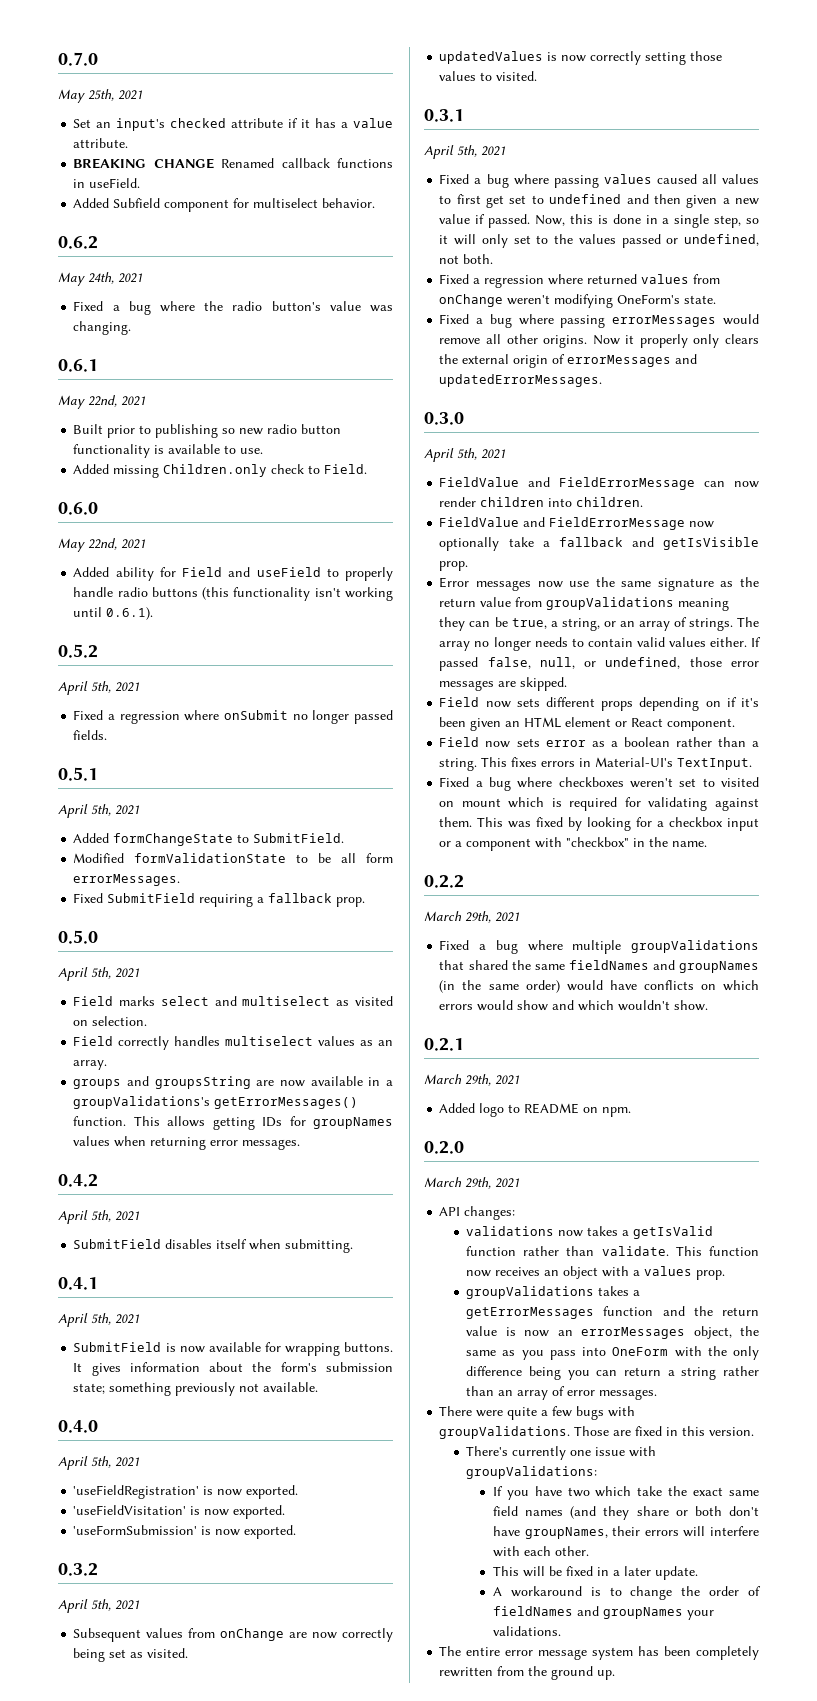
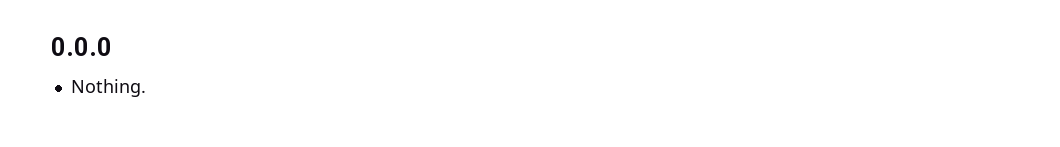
- 0.7.0
- May 25th, 2021
- Set an input's checked attribute if it has a value attribute.
- BREAKING CHANGE Renamed callback functions in useField.
- Added Subfield component for multiselect behavior.
- 0.6.2
- May 24th, 2021
- Fixed a bug where the radio button's value was changing.
- 0.6.1
- May 22nd, 2021
- Built prior to publishing so new radio button functionality is available to use.
- Added missing Children.only check to Field.
- 0.6.0
- May 22nd, 2021
- Added ability for Field and useField to properly handle radio buttons (this functionality isn't working until 0.6.1).
- 0.5.2
- April 5th, 2021
- Fixed a regression where onSubmit no longer passed fields.
- 0.5.1
- April 5th, 2021
- Added formChangeState to SubmitField.
- Modified formValidationState to be all form errorMessages.
- Fixed SubmitField requiring a fallback prop.
- 0.5.0
- April 5th, 2021
- Field marks select and multiselect as visited on selection.
- Field correctly handles multiselect values as an array.
- groups and groupsString are now available in a groupValidations's getErrorMessages() function. This allows getting IDs for groupNames values when returning error messages.
- 0.4.2
- April 5th, 2021
- SubmitField disables itself when submitting.
- 0.4.1
- April 5th, 2021
- SubmitField is now available for wrapping buttons. It gives information about the form's submission state; something previously not available.
- 0.4.0
- April 5th, 2021
- 'useFieldRegistration' is now exported.
- 'useFieldVisitation' is now exported.
- 'useFormSubmission' is now exported.
- 0.3.2
- April 5th, 2021
- Subsequent values from onChange are now correctly being set as visited.
- updatedValues is now correctly setting those values to visited.
- 0.3.1
- April 5th, 2021
- Fixed a bug where passing values caused all values to first get set to undefined and then given a new value if passed. Now, this is done in a single step, so it will only set to the values passed or undefined, not both.
- Fixed a regression where returned values from onChange weren't modifying OneForm's state.
- Fixed a bug where passing errorMessages would remove all other origins. Now it properly only clears the external origin of errorMessages and updatedErrorMessages.
- 0.3.0
- April 5th, 2021
- FieldValue and FieldErrorMessage can now render children into children.
- FieldValue and FieldErrorMessage now optionally take a fallback and getIsVisible prop.
- Error messages now use the same signature as the return value from groupValidations meaning they can be true, a string, or an array of strings. The array no longer needs to contain valid values either. If passed false, null, or undefined, those error messages are skipped.
- Field now sets different props depending on if it's been given an HTML element or React component.
- Field now sets error as a boolean rather than a string. This fixes errors in Material-UI's TextInput.
- Fixed a bug where checkboxes weren't set to visited on mount which is required for validating against them. This was fixed by looking for a checkbox input or a component with "checkbox" in the name.
- 0.2.2
- March 29th, 2021
- Fixed a bug where multiple groupValidations that shared the same fieldNames and groupNames (in the same order) would have conflicts on which errors would show and which wouldn't show.
- 0.2.1
- March 29th, 2021
- Added logo to README on npm.
- 0.2.0
- March 29th, 2021
- API changes:
- validations now takes a getIsValid function rather than validate. This function now receives an object with a values prop.
- groupValidations takes a getErrorMessages function and the return value is now an errorMessages object, the same as you pass into OneForm with the only difference being you can return a string rather than an array of error messages.
- There were quite a few bugs with groupValidations. Those are fixed in this version.
- There's currently one issue with groupValidations:
- If you have two which take the exact same field names (and they share or both don't have groupNames, their errors will interfere with each other.
- This will be fixed in a later update.
- A workaround is to change the order of fieldNames and groupNames your validations.
- The entire error message system has been completely rewritten from the ground up.
+ 0.0.0
+ Nothing.

